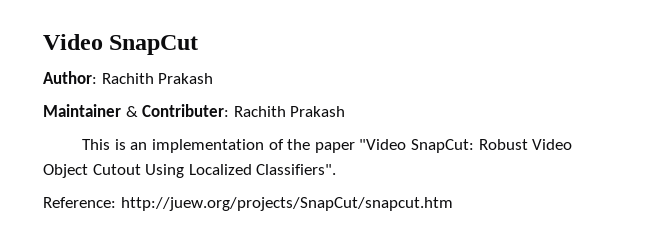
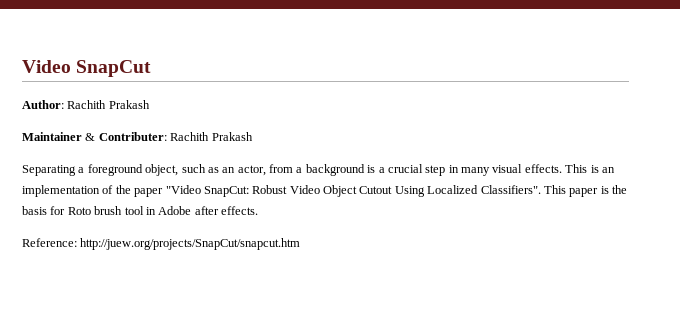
+ Separating a foreground object, such as an actor, from a background is a crucial step in many visual effects.
+ This paper is the basis for Roto brush tool in Adobe after effects.

